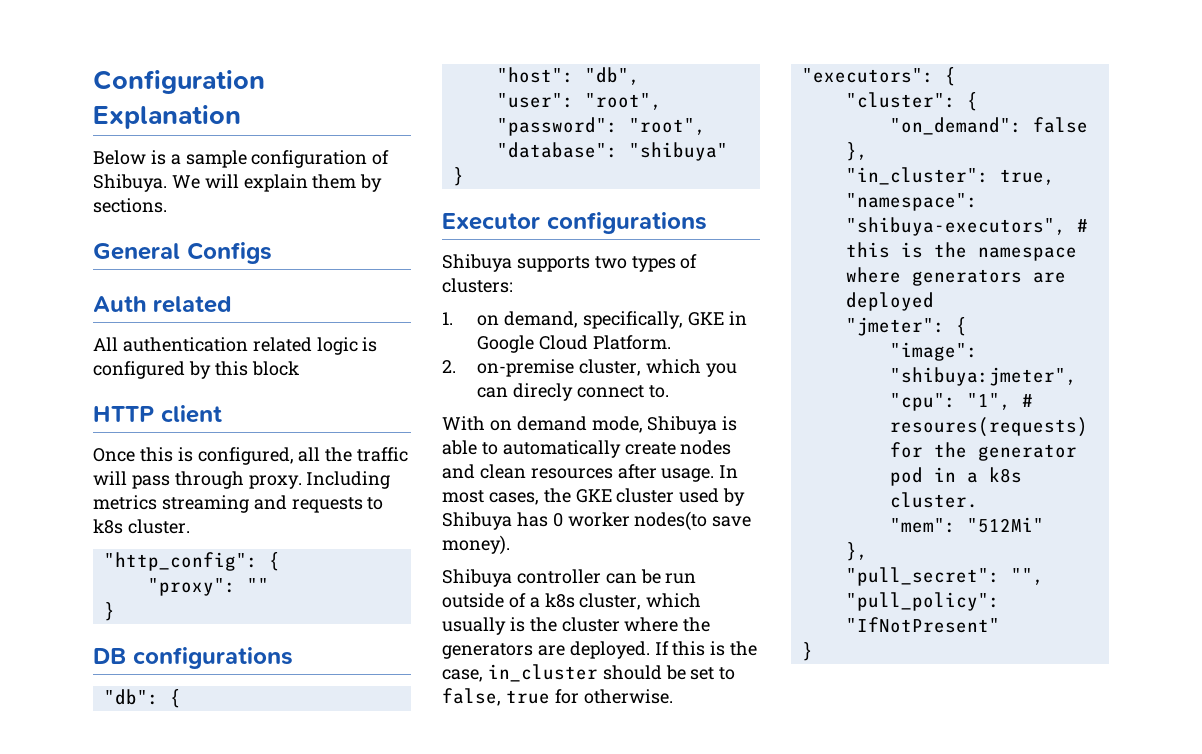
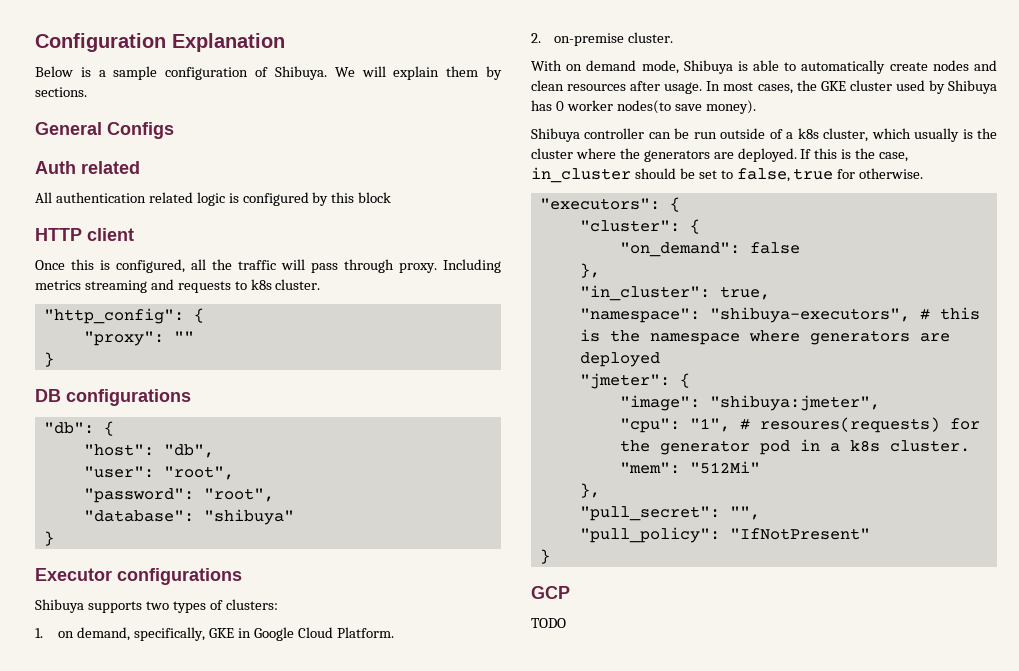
- 2. on-premise cluster, which you can direcly connect to.
+ 2. on-premise cluster.
+ GCP
+ TODO

